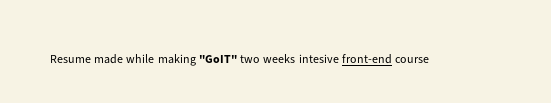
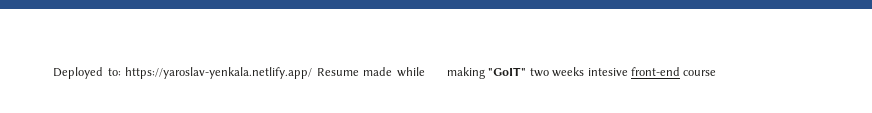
- Resume made while making "GoIT" two weeks intesive front-end course
+ Deployed to: https://yaroslav-yenkala.netlify.app/ Resume made while making "GoIT" two weeks intesive front-end course

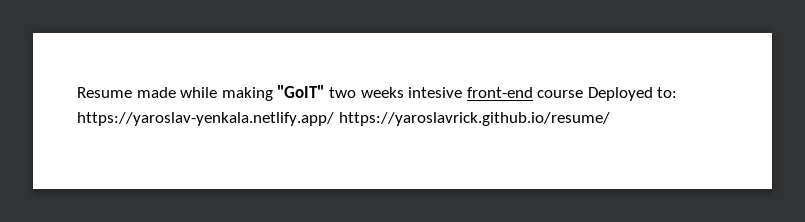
- Deployed to: https://yaroslav-yenkala.netlify.app/ Resume made while making "GoIT" two weeks intesive front-end course
+ Resume made while making "GoIT" two weeks intesive front-end course Deployed to: https://yaroslav-yenkala.netlify.app/ https://yaroslavrick.github.io/resume/

